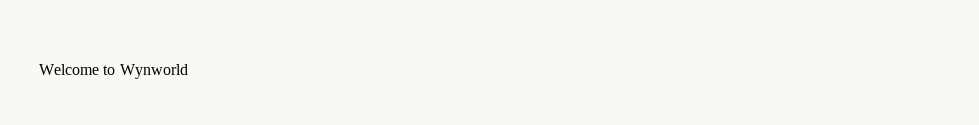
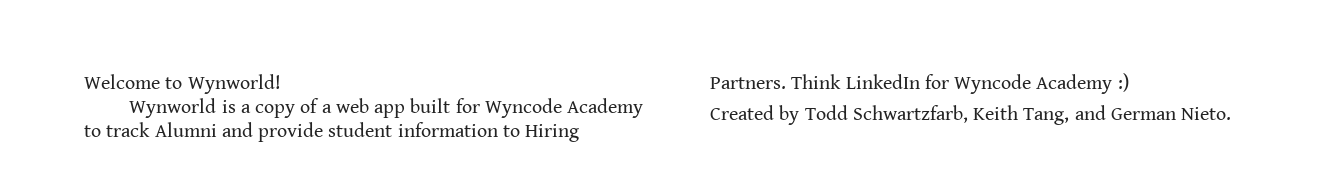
- Welcome to Wynworld
+ Welcome to Wynworld!
+ Wynworld is a copy of a web app built for Wyncode Academy to track Alumni and provide student information to Hiring Partners. Think LinkedIn for Wyncode Academy :)
+ Created by Todd Schwartzfarb, Keith Tang, and German Nieto.

